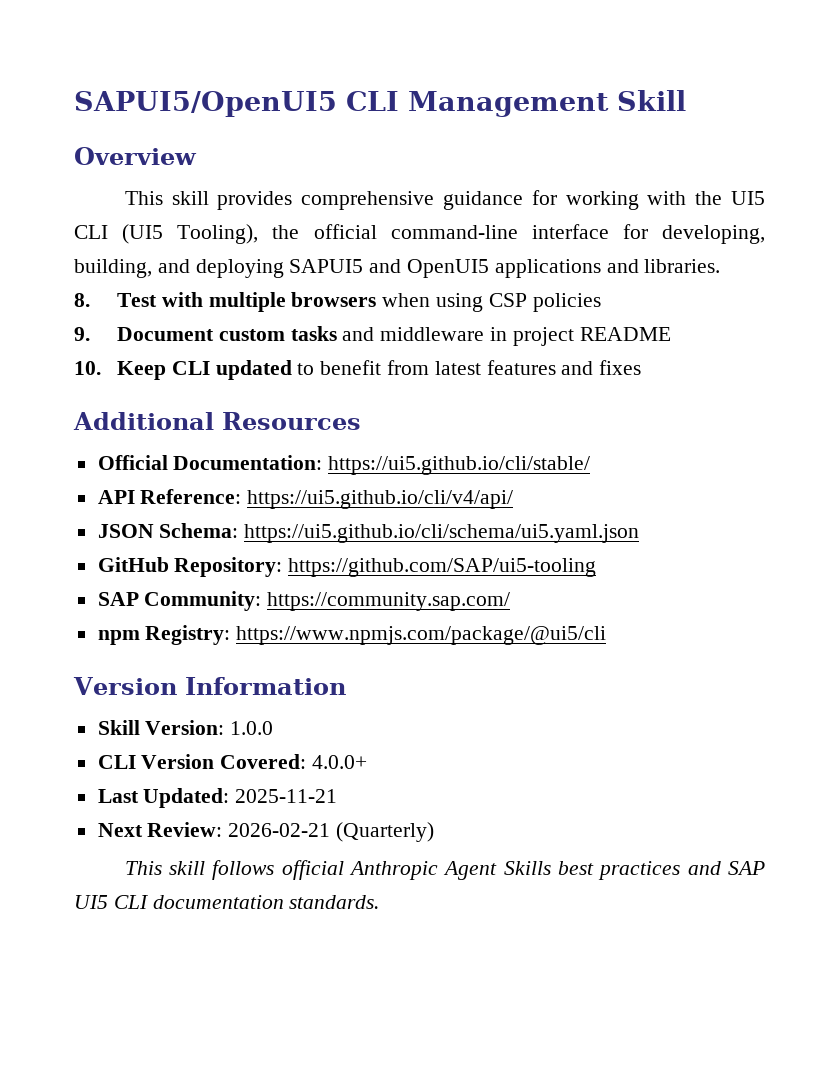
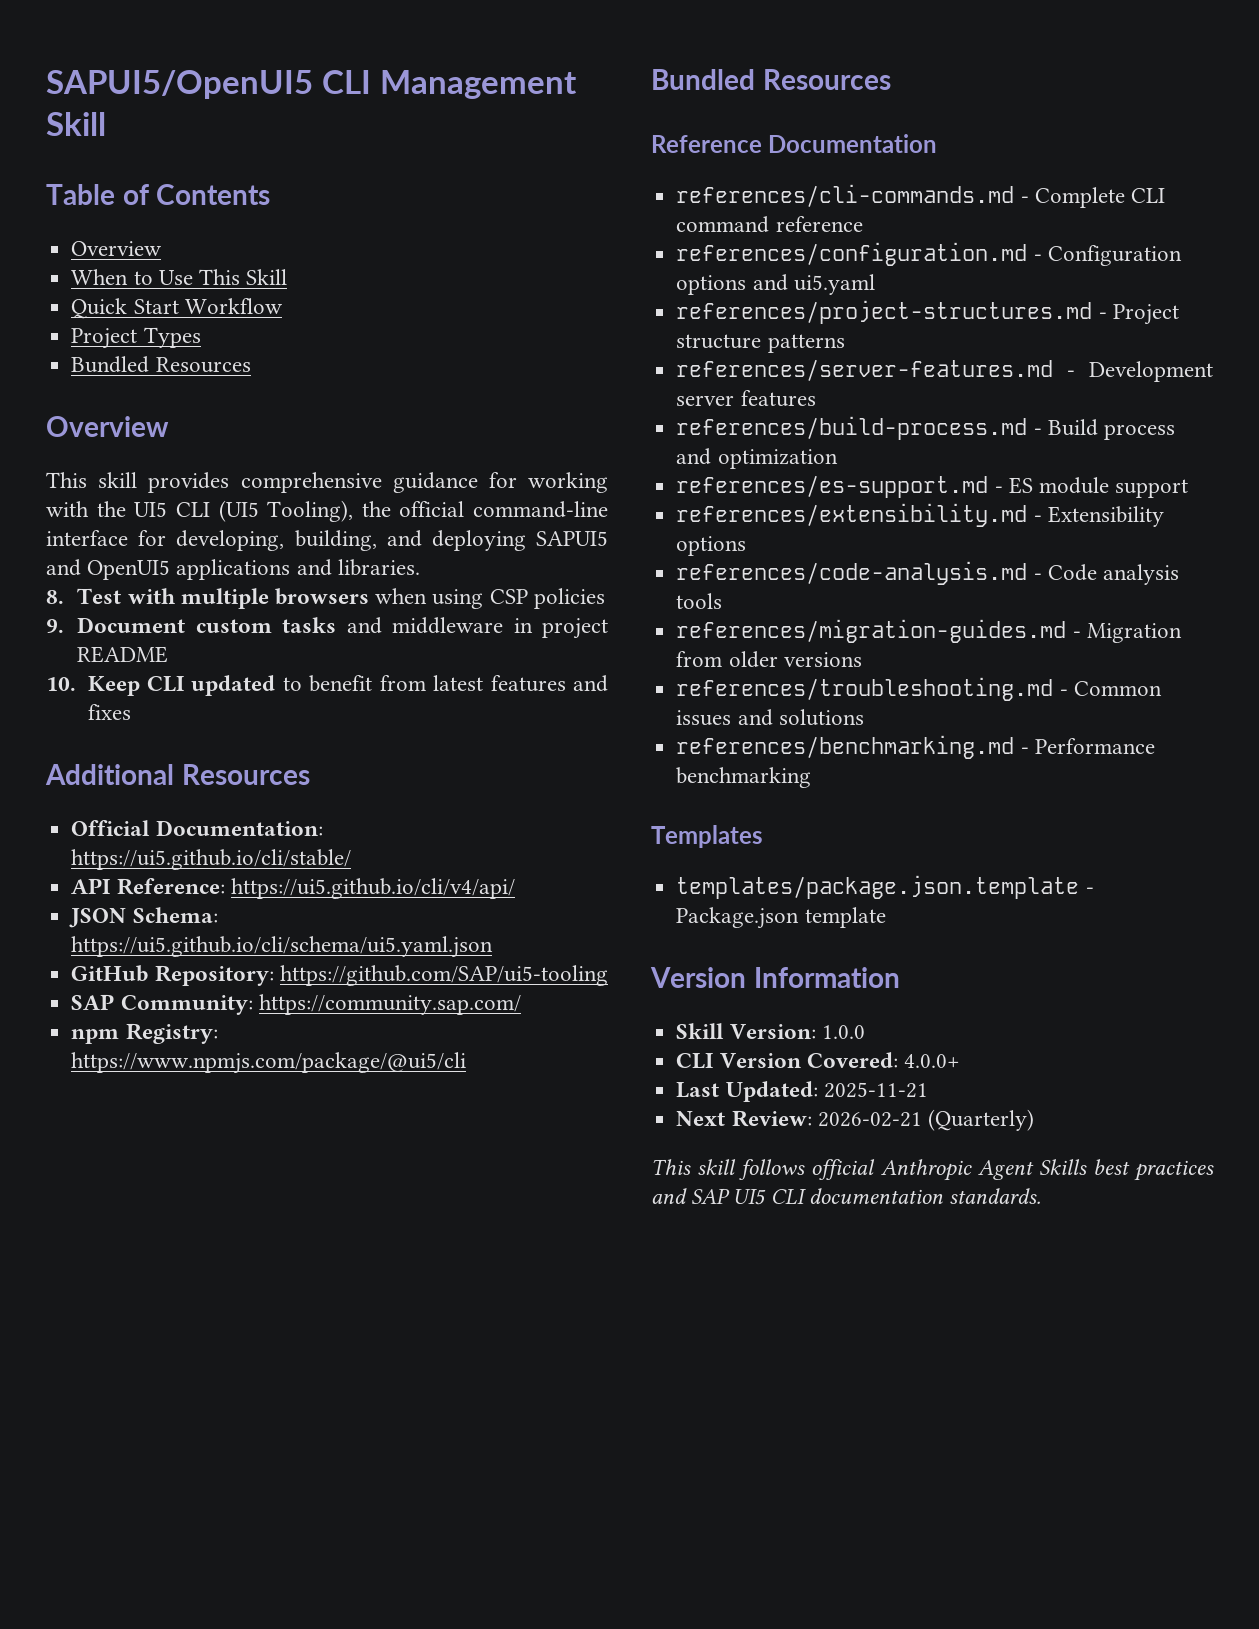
+ Table of Contents
+ Overview
+ When to Use This Skill
+ Quick Start Workflow
+ Project Types
+ Bundled Resources
  npm Registry: https://www.npmjs.com/package/@ui5/cli
+ Bundled Resources
+ Reference Documentation
+ references/cli-commands.md - Complete CLI command reference
+ references/configuration.md - Configuration options and ui5.yaml
+ references/project-structures.md - Project structure patterns
+ references/server-features.md - Development server features
+ references/build-process.md - Build process and optimization
+ references/es-support.md - ES module support
+ references/extensibility.md - Extensibility options
+ references/code-analysis.md - Code analysis tools
+ references/migration-guides.md - Migration from older versions
+ references/troubleshooting.md - Common issues and solutions
+ references/benchmarking.md - Performance benchmarking
+ Templates
+ templates/package.json.template - Package.json template

